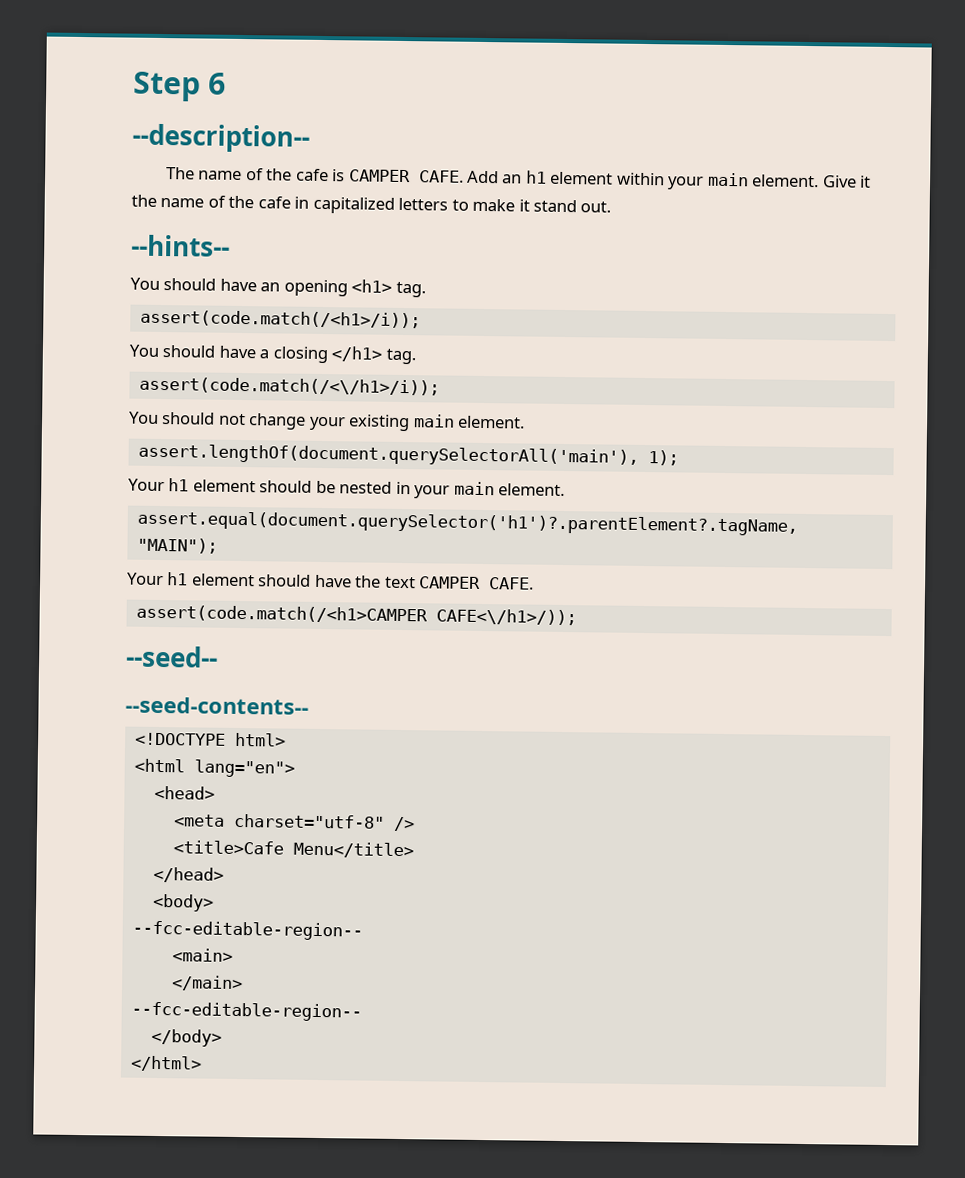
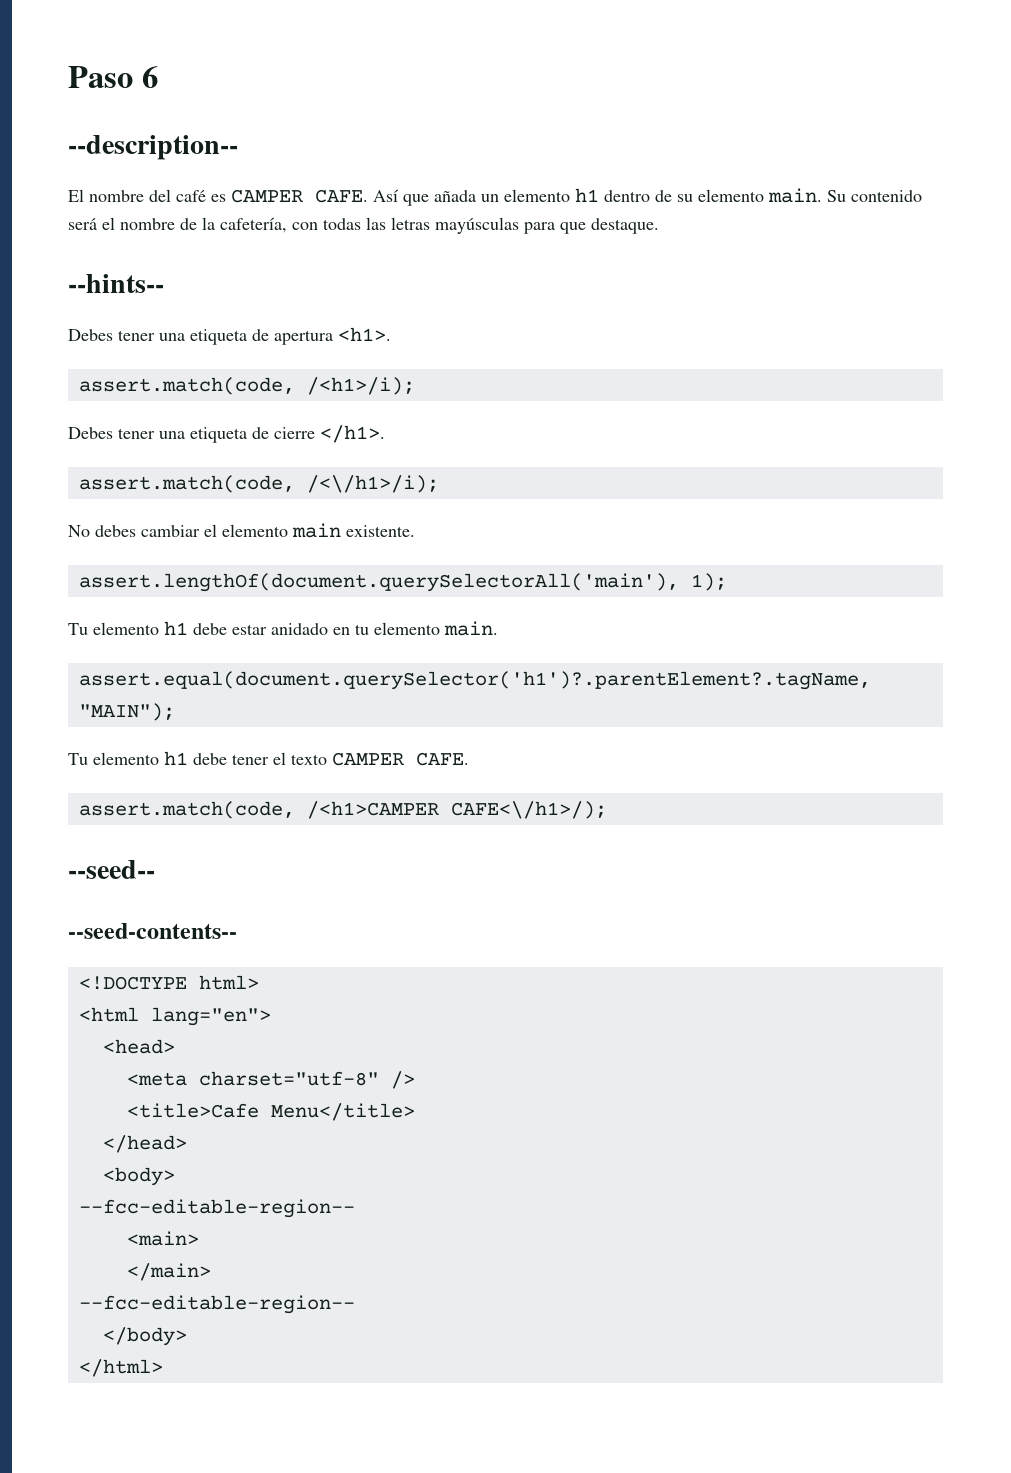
- Step 6
+ Paso 6
- The name of the cafe is CAMPER CAFE. Add an h1 element within your main element. Give it the name of the cafe in capitalized letters to make it stand out.
+ El nombre del café es CAMPER CAFE. Así que añada un elemento h1 dentro de su elemento main. Su contenido será el nombre de la cafetería, con todas las letras mayúsculas para que destaque.
  --hints--
- You should have an opening <h1> tag.
- assert(code.match(/<h1>/i));
- You should have a closing </h1> tag.
- assert(code.match(/<\/h1>/i));
- You should not change your existing main element.
+ Debes tener una etiqueta de apertura <h1>.
+ assert.match(code, /<h1>/i);
+ Debes tener una etiqueta de cierre </h1>.
+ assert.match(code, /<\/h1>/i);
+ No debes cambiar el elemento main existente.
  assert.lengthOf(document.querySelectorAll('main'), 1);
- Your h1 element should be nested in your main element.
+ Tu elemento h1 debe estar anidado en tu elemento main.
  assert.equal(document.querySelector('h1')?.parentElement?.tagName, "MAIN");
- Your h1 element should have the text CAMPER CAFE.
+ Tu elemento h1 debe tener el texto CAMPER CAFE.
- assert(code.match(/<h1>CAMPER CAFE<\/h1>/));
+ assert.match(code, /<h1>CAMPER CAFE<\/h1>/);

